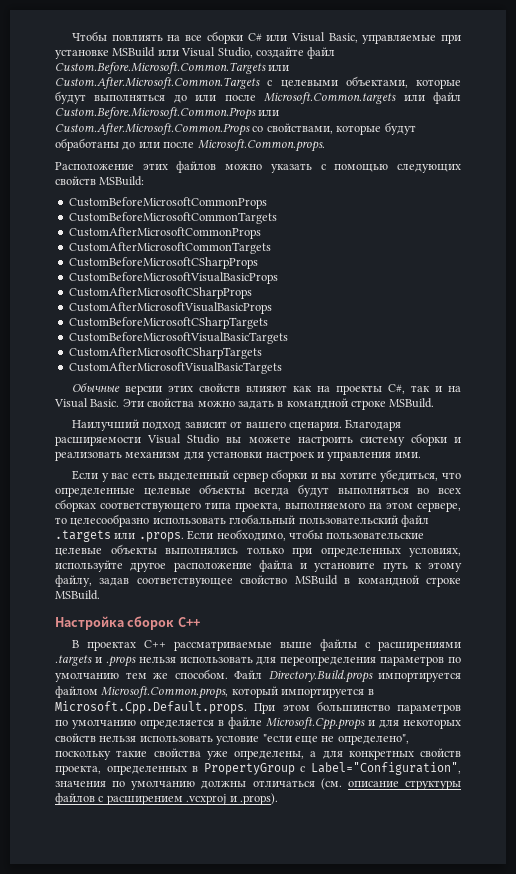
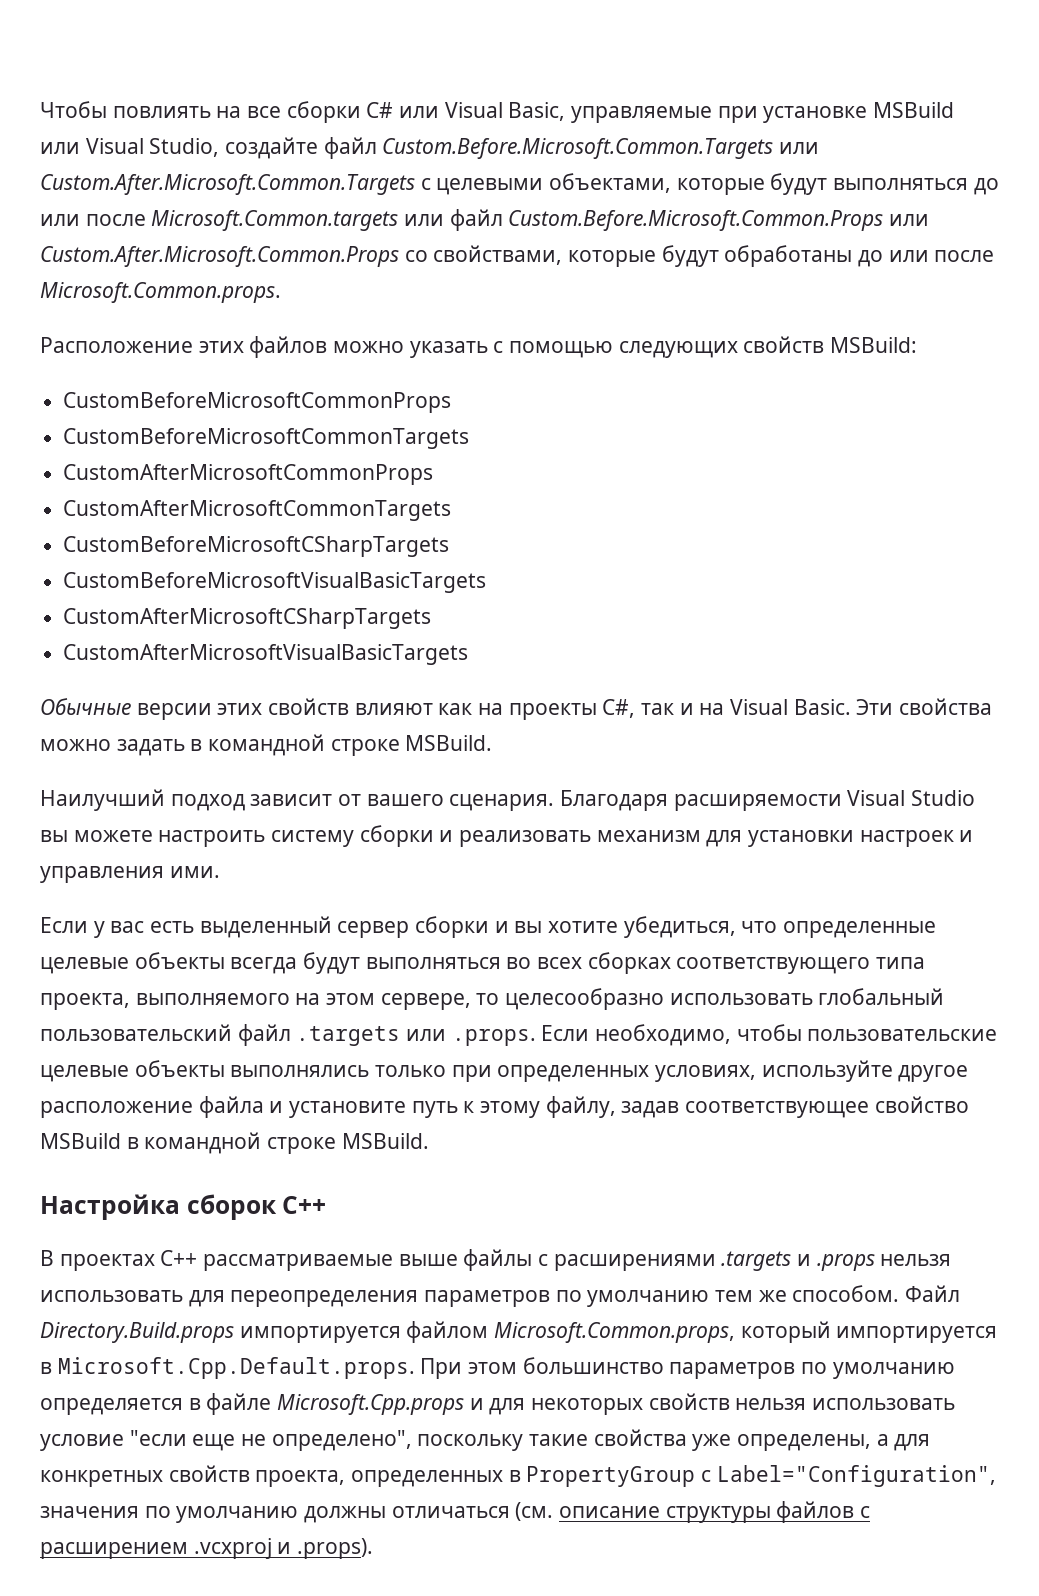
- CustomBeforeMicrosoftCSharpProps
- CustomBeforeMicrosoftVisualBasicProps
- CustomAfterMicrosoftCSharpProps
- CustomAfterMicrosoftVisualBasicProps

